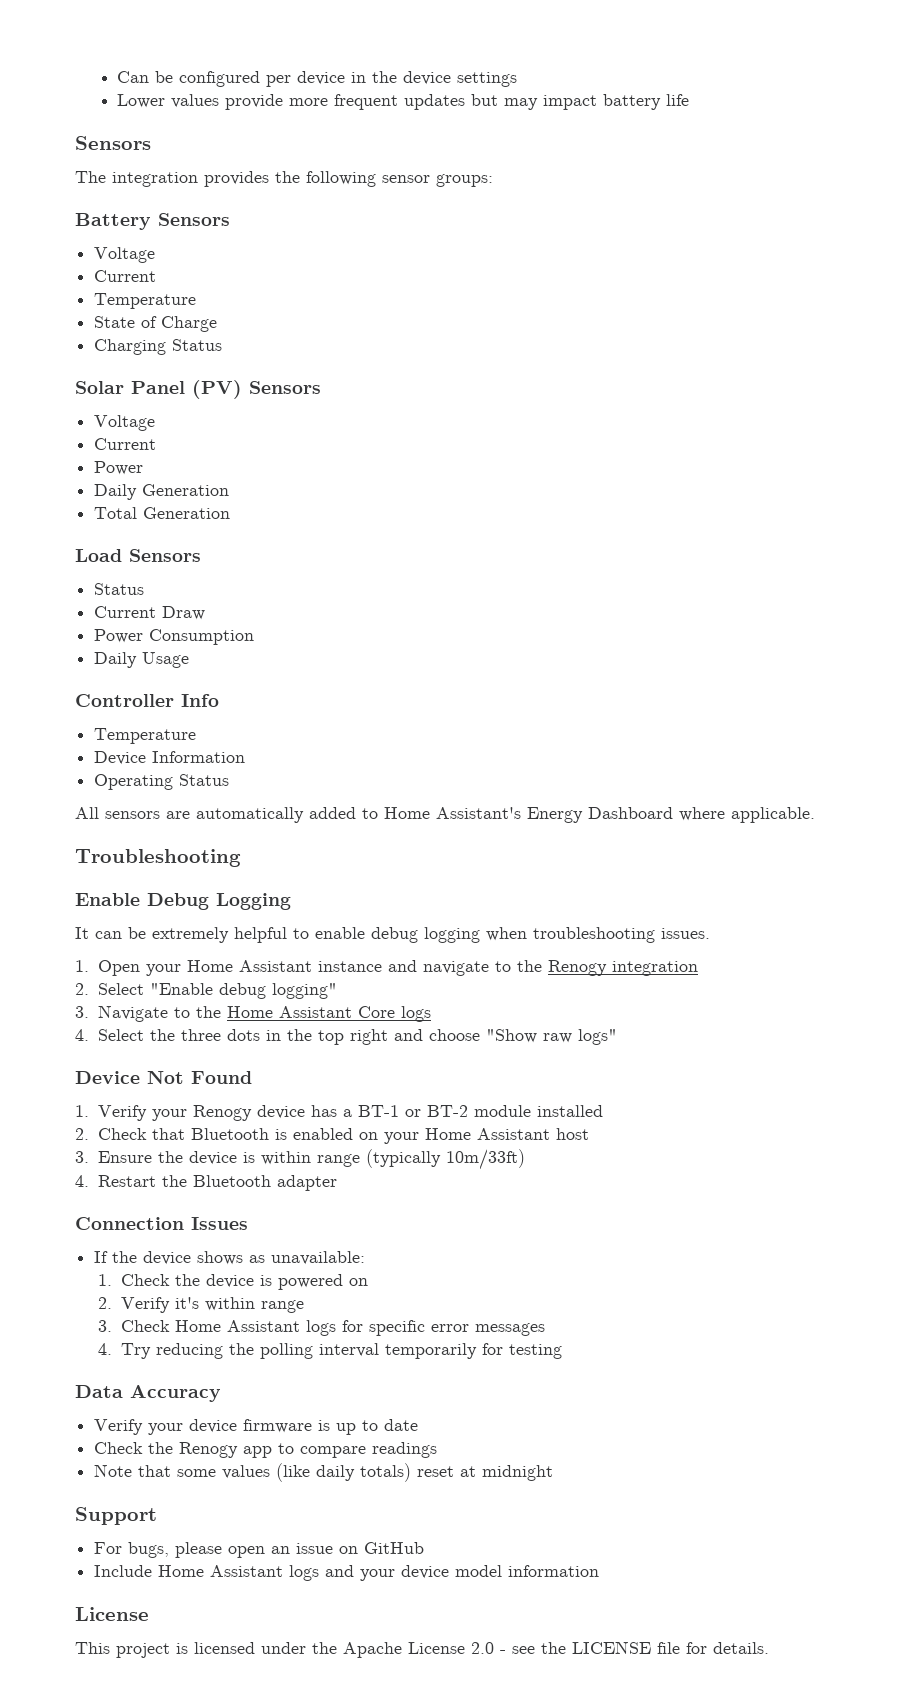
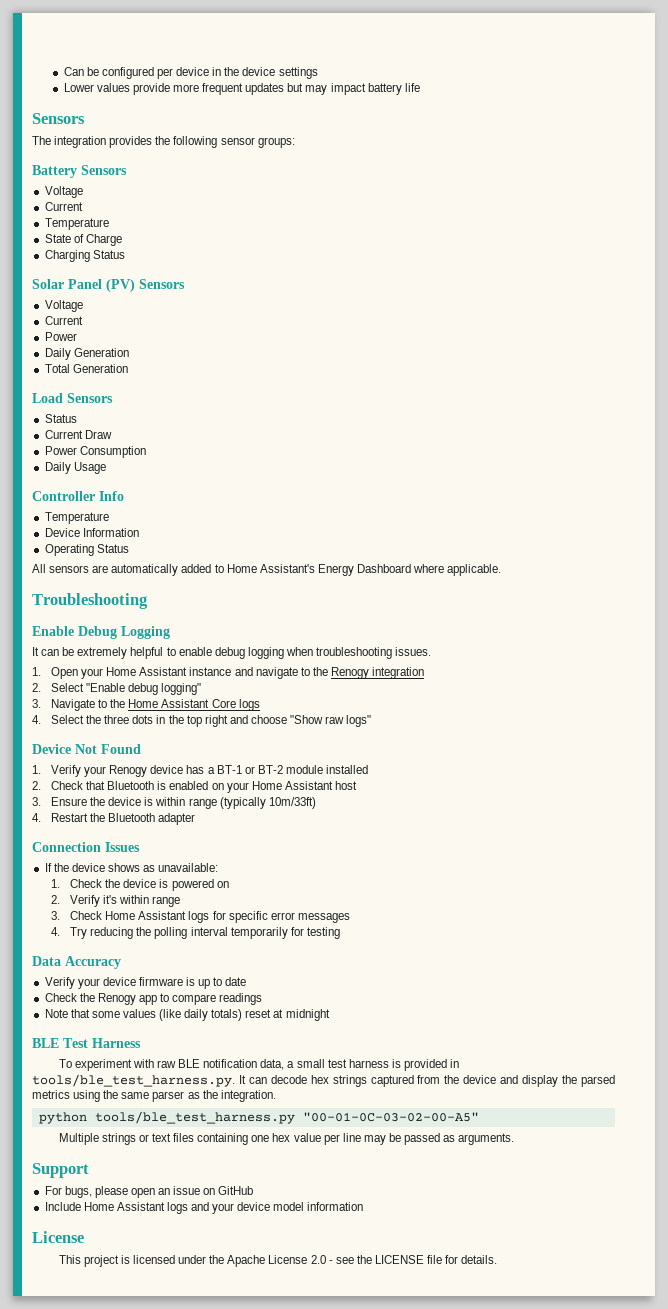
+ BLE Test Harness
+ To experiment with raw BLE notification data, a small test harness is provided in tools/ble_test_harness.py. It can decode hex strings captured from the device and display the parsed metrics using the same parser as the integration.
+ python tools/ble_test_harness.py "00-01-0C-03-02-00-A5"
+ Multiple strings or text files containing one hex value per line may be passed as arguments.

